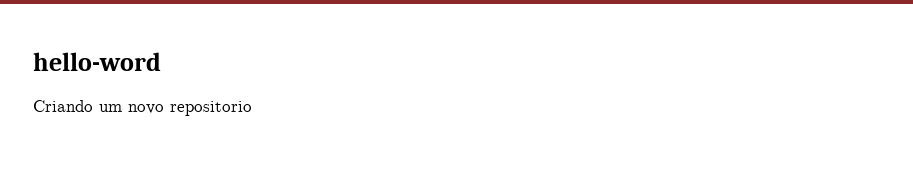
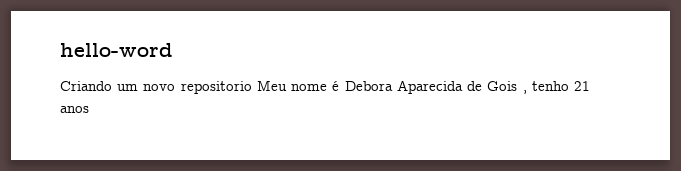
- Criando um novo repositorio
+ Criando um novo repositorio Meu nome é Debora Aparecida de Gois , tenho 21 anos

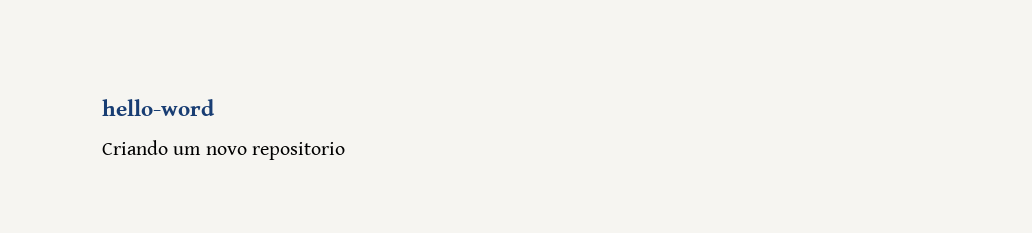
- Criando um novo repositorio Meu nome é Debora Aparecida de Gois , tenho 21 anos
+ Criando um novo repositorio

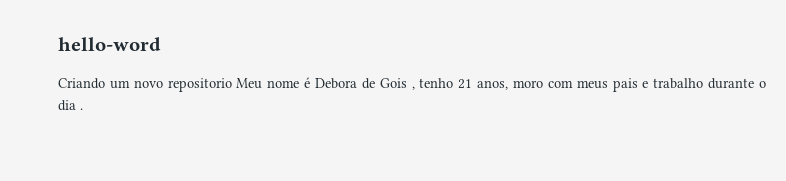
- Criando um novo repositorio
+ Criando um novo repositorio Meu nome é Debora de Gois , tenho 21 anos, moro com meus pais e trabalho durante o dia .

